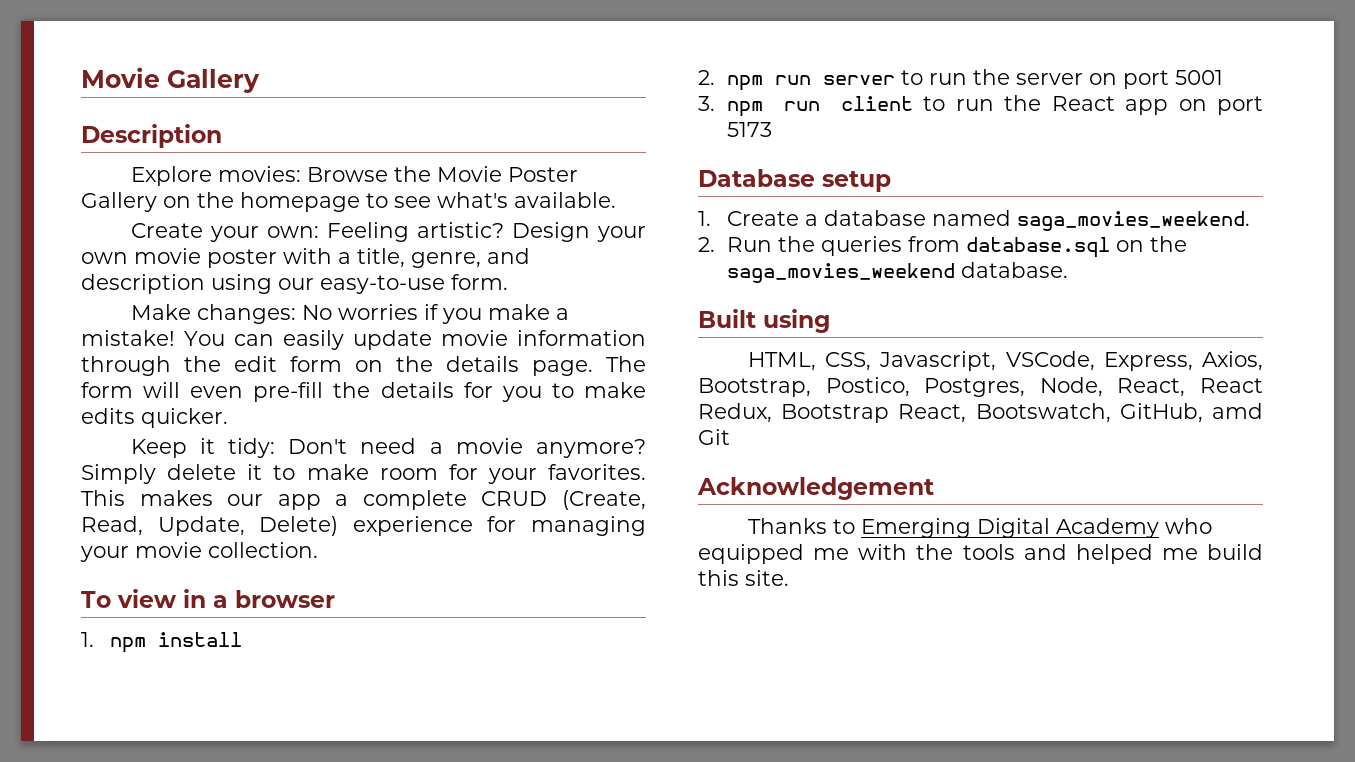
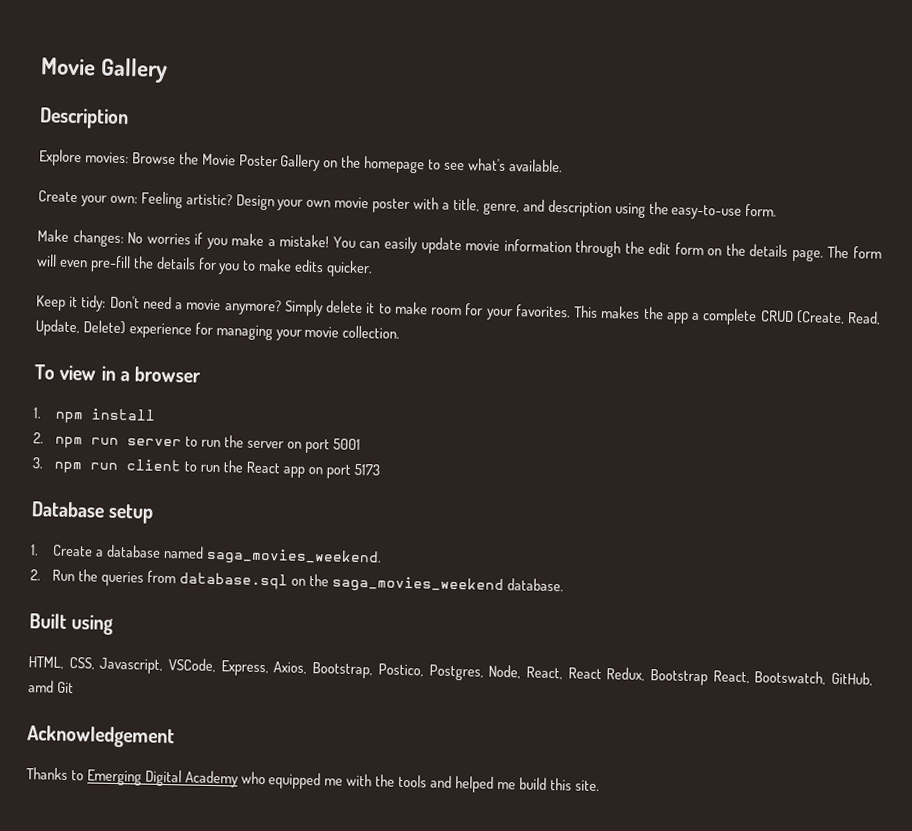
- Design your own movie poster with a title, genre, and description using our easy-to-use form.
+ Design your own movie poster with a title, genre, and description using the easy-to-use form.
- This makes our app a complete CRUD (Create, Read, Update, Delete) experience for managing your movie collection.
+ This makes the app a complete CRUD (Create, Read, Update, Delete) experience for managing your movie collection.

